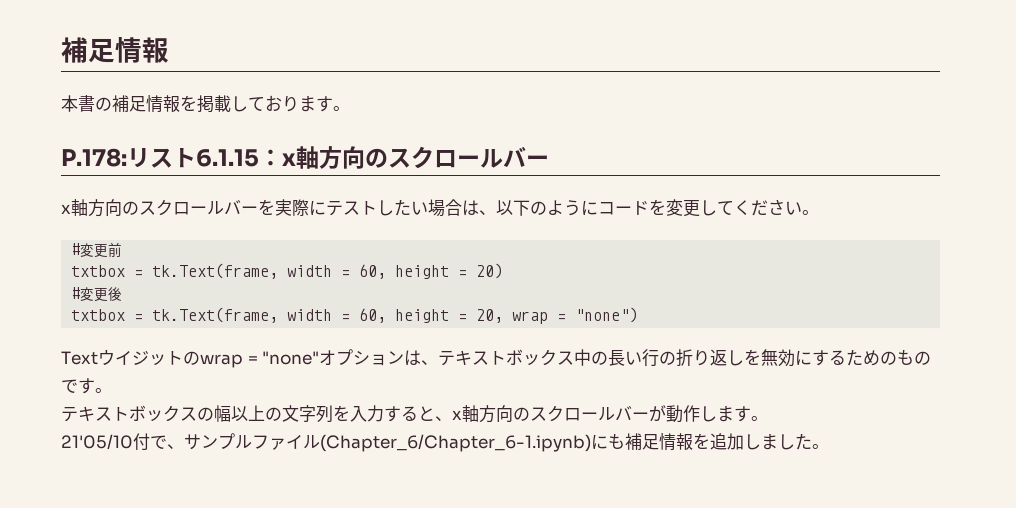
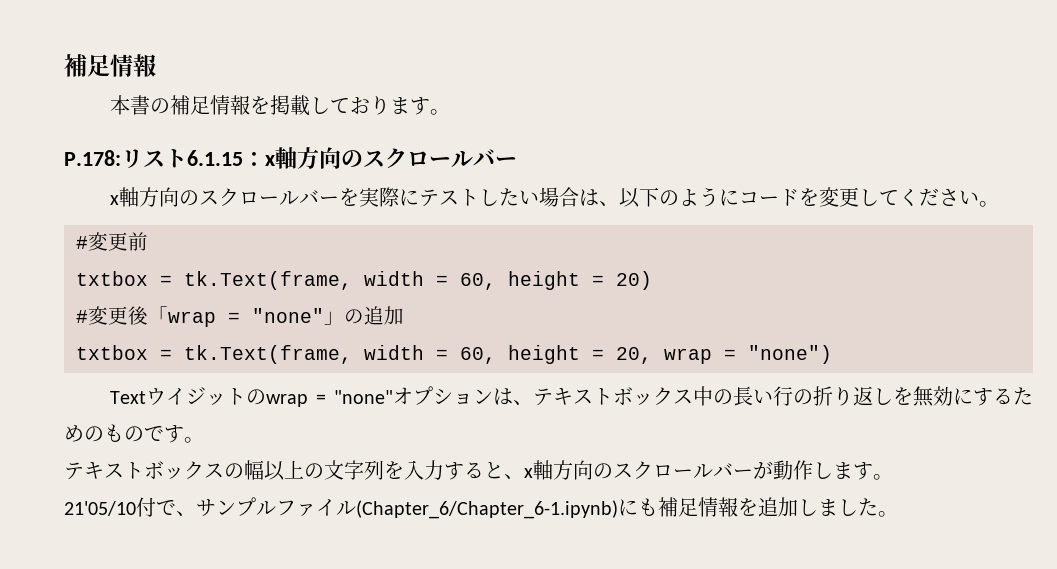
- #変更後
+ #変更後「wrap = "none"」の追加

